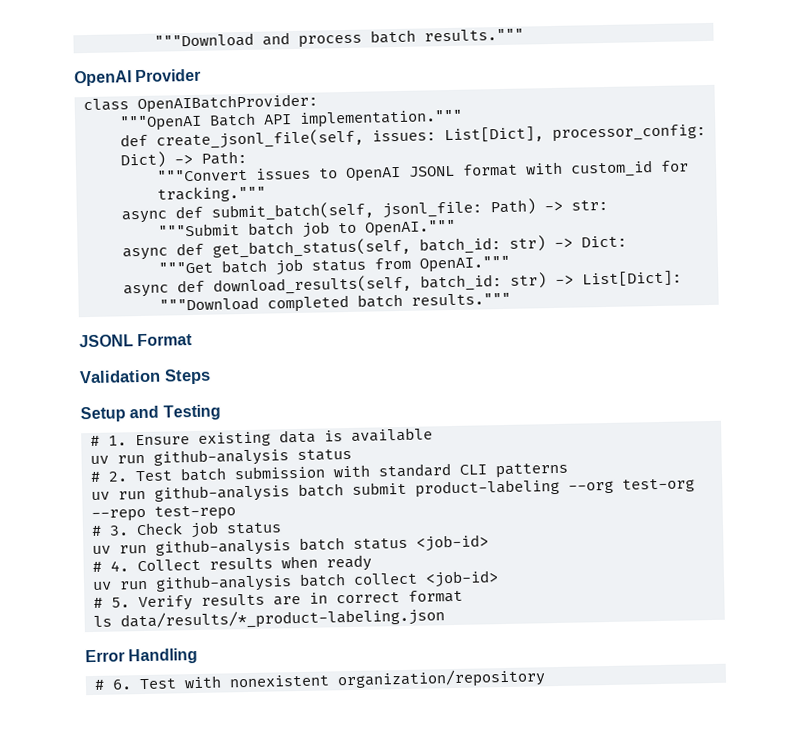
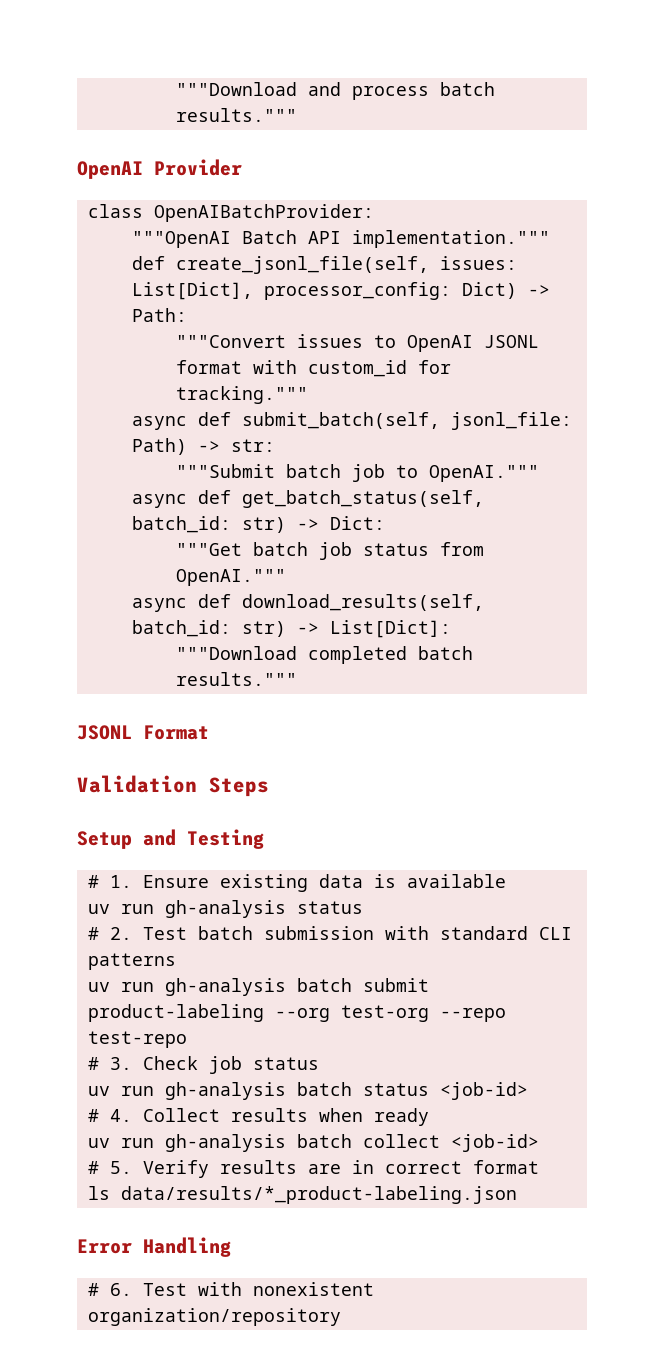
- uv run github-analysis status
+ uv run gh-analysis status
- uv run github-analysis batch submit product-labeling --org test-org --repo test-repo
+ uv run gh-analysis batch submit product-labeling --org test-org --repo test-repo
- uv run github-analysis batch status <job-id>
+ uv run gh-analysis batch status <job-id>
- uv run github-analysis batch collect <job-id>
+ uv run gh-analysis batch collect <job-id>

